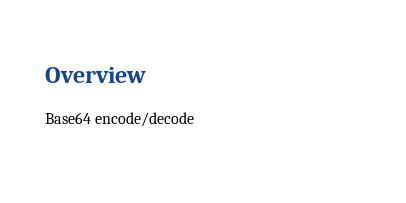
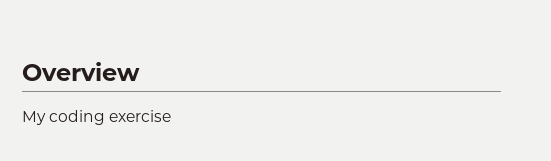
- Base64 encode/decode
+ My coding exercise

